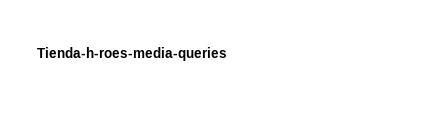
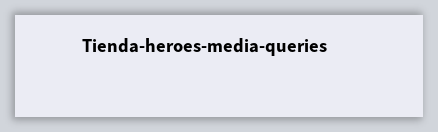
- Tienda-h-roes-media-queries
+ Tienda-heroes-media-queries

